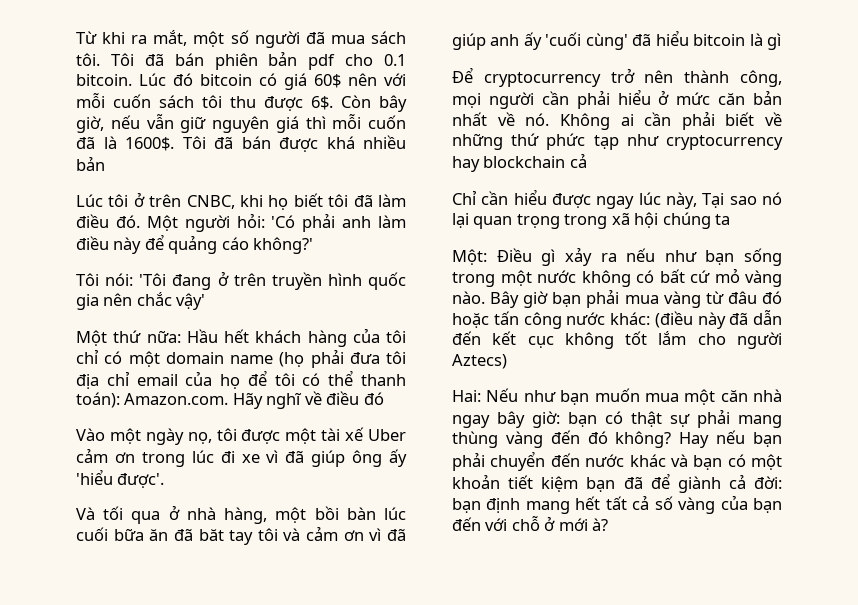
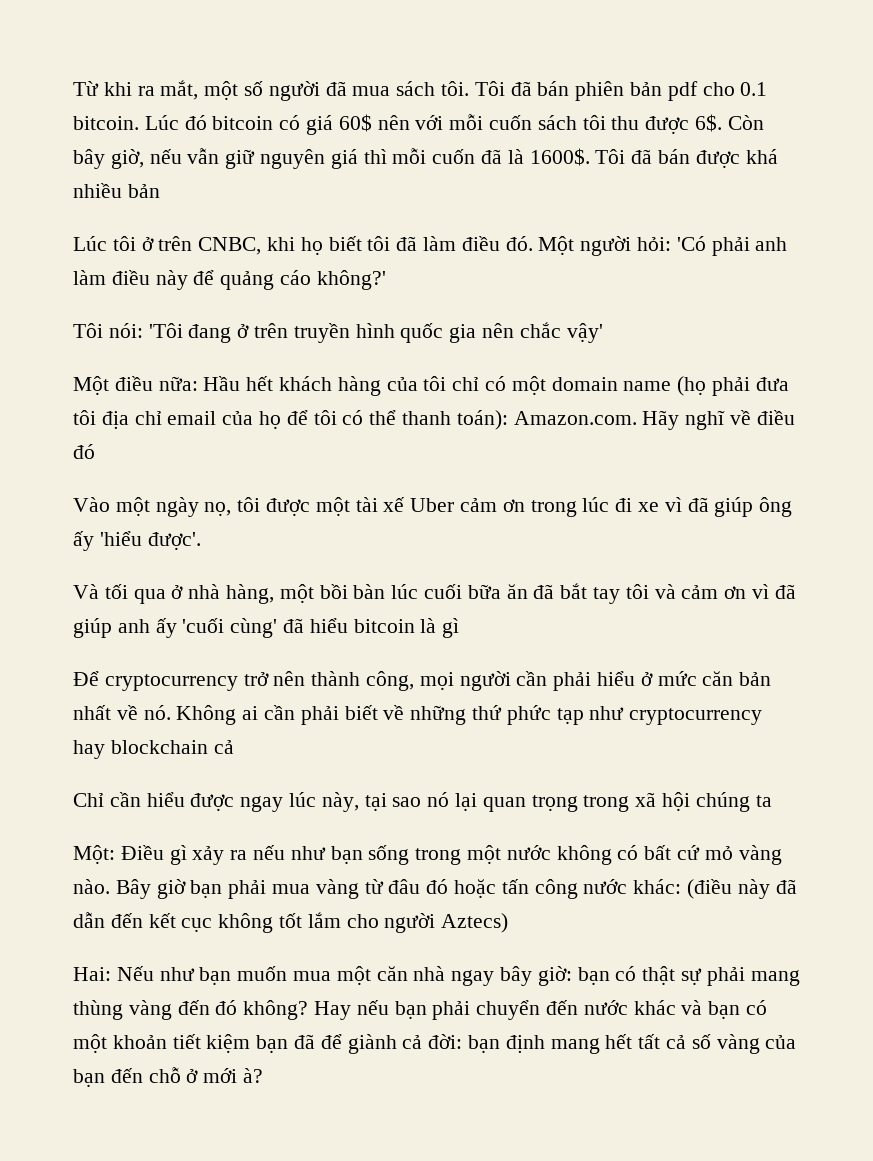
- Một thứ nữa: Hầu hết khách hàng của tôi chỉ có một domain name (họ phải đưa tôi địa chỉ email của họ để tôi có thể thanh toán): Amazon.com. Hãy nghĩ về điều đó
+ Một điều nữa: Hầu hết khách hàng của tôi chỉ có một domain name (họ phải đưa tôi địa chỉ email của họ để tôi có thể thanh toán): Amazon.com. Hãy nghĩ về điều đó
- Và tối qua ở nhà hàng, một bồi bàn lúc cuối bữa ăn đã băt tay tôi và cảm ơn vì đã giúp anh ấy 'cuối cùng' đã hiểu bitcoin là gì
+ Và tối qua ở nhà hàng, một bồi bàn lúc cuối bữa ăn đã bắt tay tôi và cảm ơn vì đã giúp anh ấy 'cuối cùng' đã hiểu bitcoin là gì
- Chỉ cần hiểu được ngay lúc này, Tại sao nó lại quan trọng trong xã hội chúng ta
+ Chỉ cần hiểu được ngay lúc này, tại sao nó lại quan trọng trong xã hội chúng ta
- Hay nếu bạn phải chuyển đến nước khác và bạn có một khoản tiết kiệm bạn đã để giành cả đời: bạn định mang hết tất cả số vàng của bạn đến với chỗ ở mới à?
+ Hay nếu bạn phải chuyển đến nước khác và bạn có một khoản tiết kiệm bạn đã để giành cả đời: bạn định mang hết tất cả số vàng của bạn đến chỗ ở mới à?

